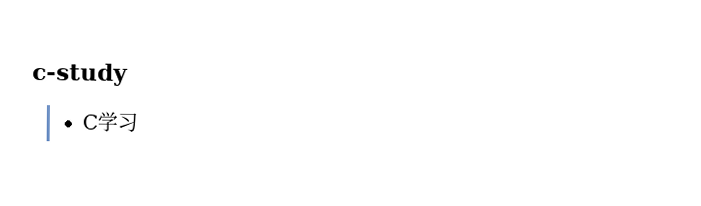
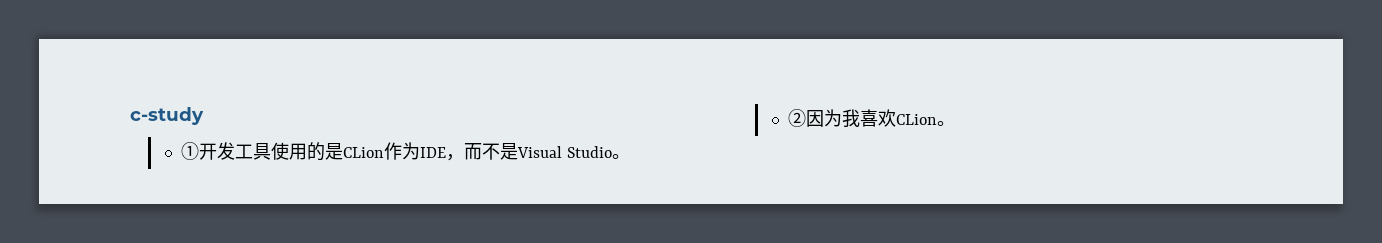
- C学习
+ ①开发工具使用的是CLion作为IDE，而不是Visual Studio。
+ ②因为我喜欢CLion。

